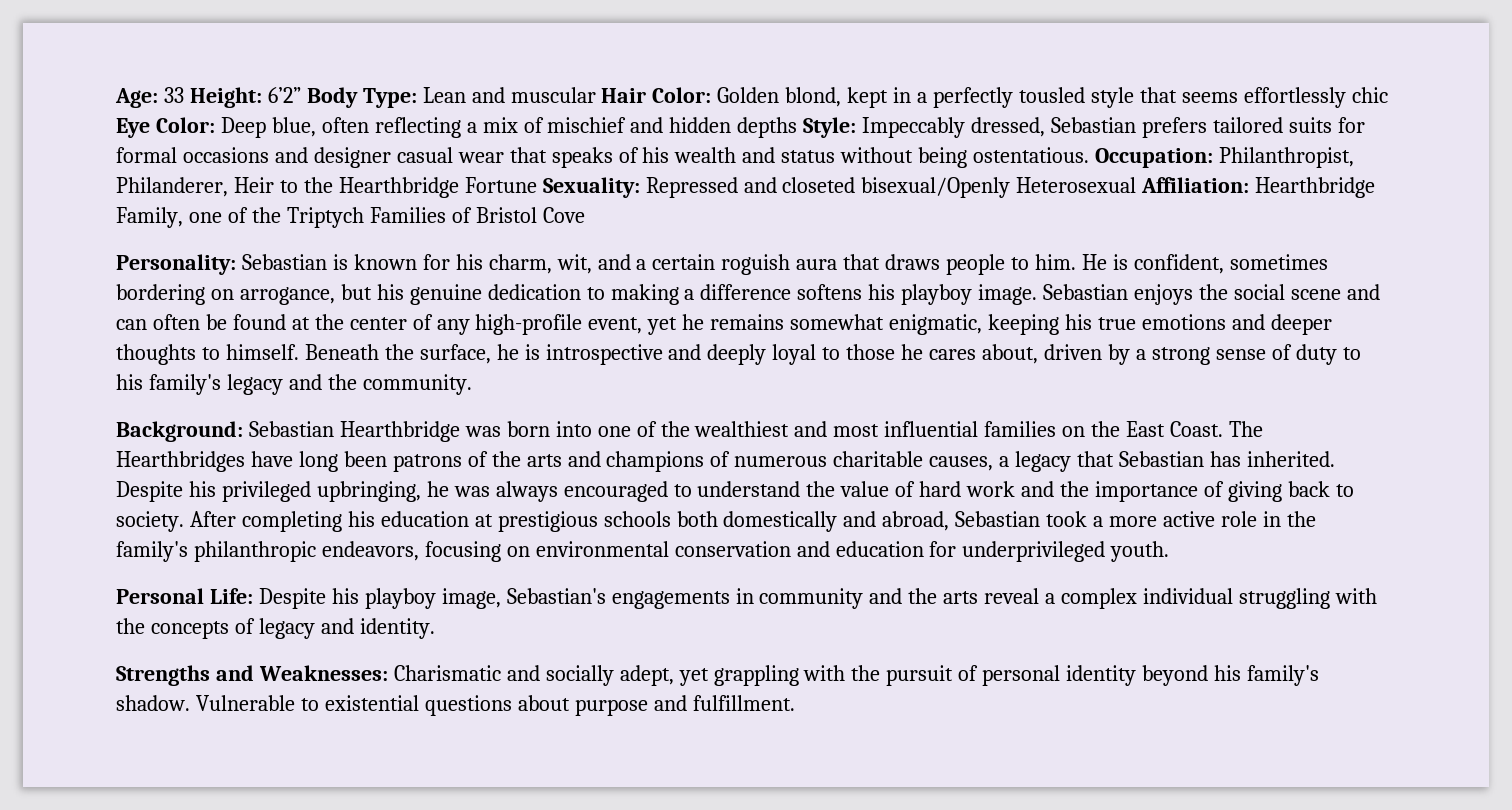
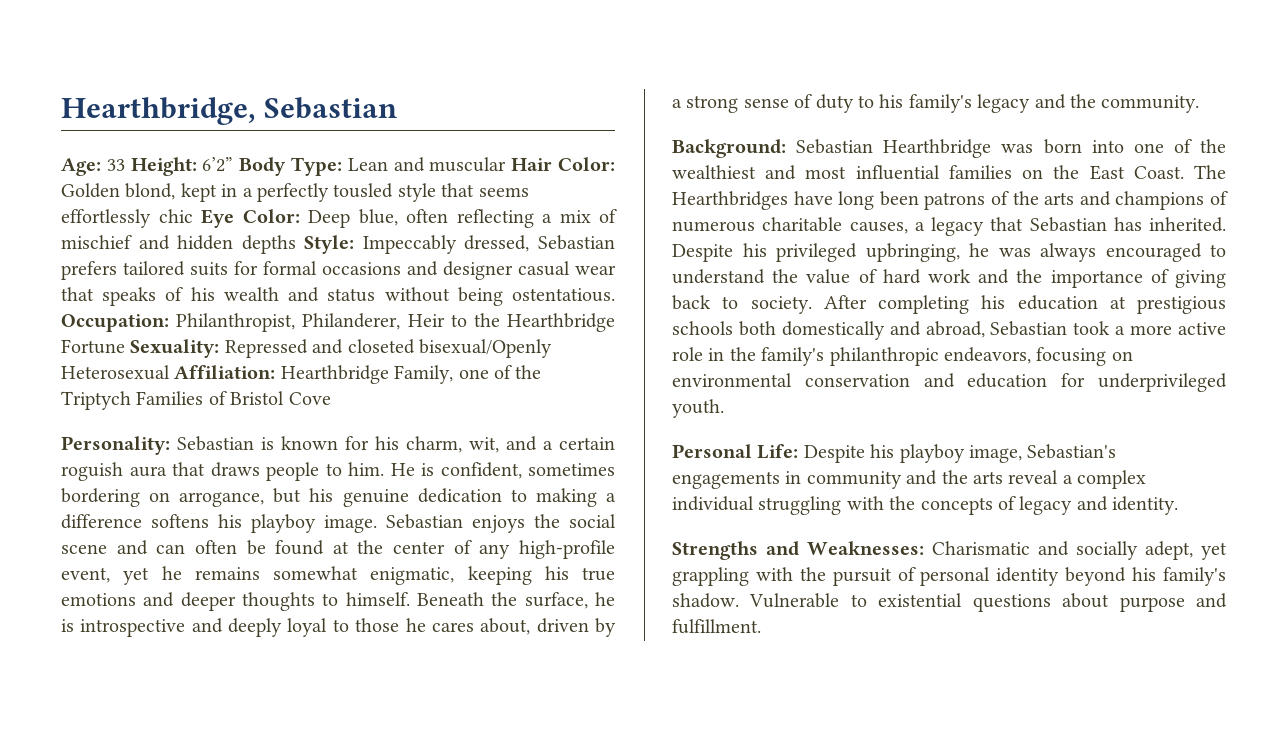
+ Hearthbridge, Sebastian

